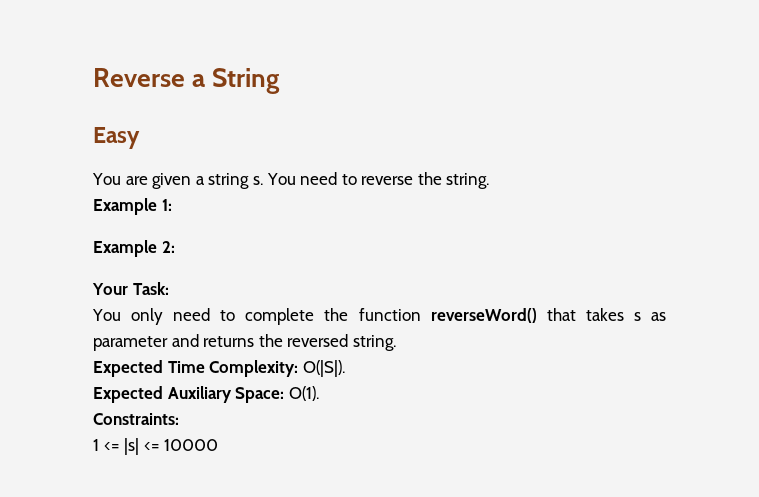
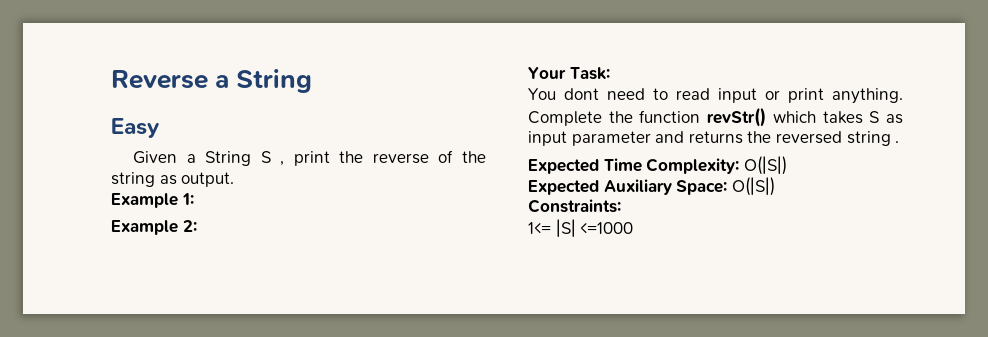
- You are given a string s. You need to reverse the string.
+ Given a String S , print the reverse of the string as output.
- You only need to complete the function reverseWord() that takes s as parameter and returns the reversed string.
+ You dont need to read input or print anything. Complete the function revStr() which takes S as input parameter and returns the reversed string .
- Expected Time Complexity: O(|S|).
+ Expected Time Complexity: O(|S|)
- Expected Auxiliary Space: O(1).
+ Expected Auxiliary Space: O(|S|)
- 1 <= |s| <= 10000
+ 1<= |S| <=1000

